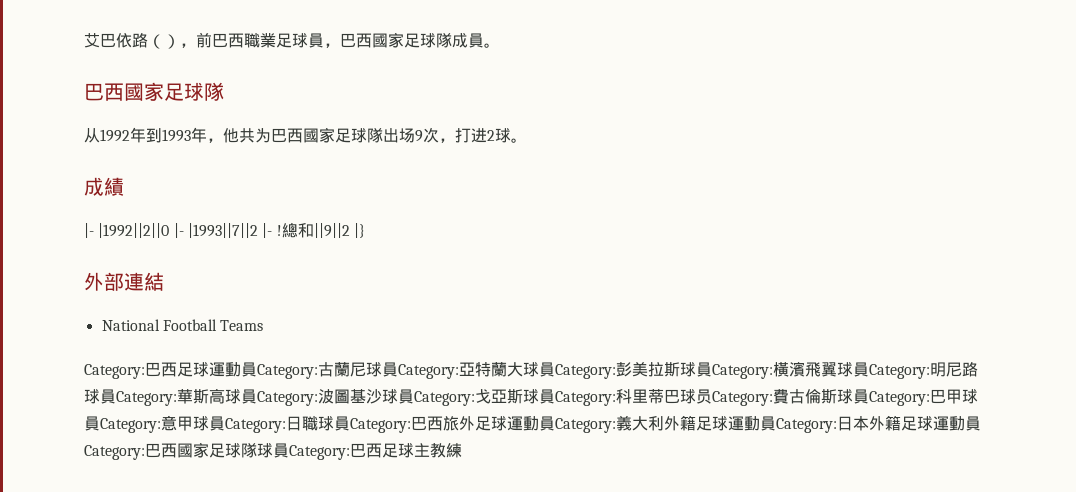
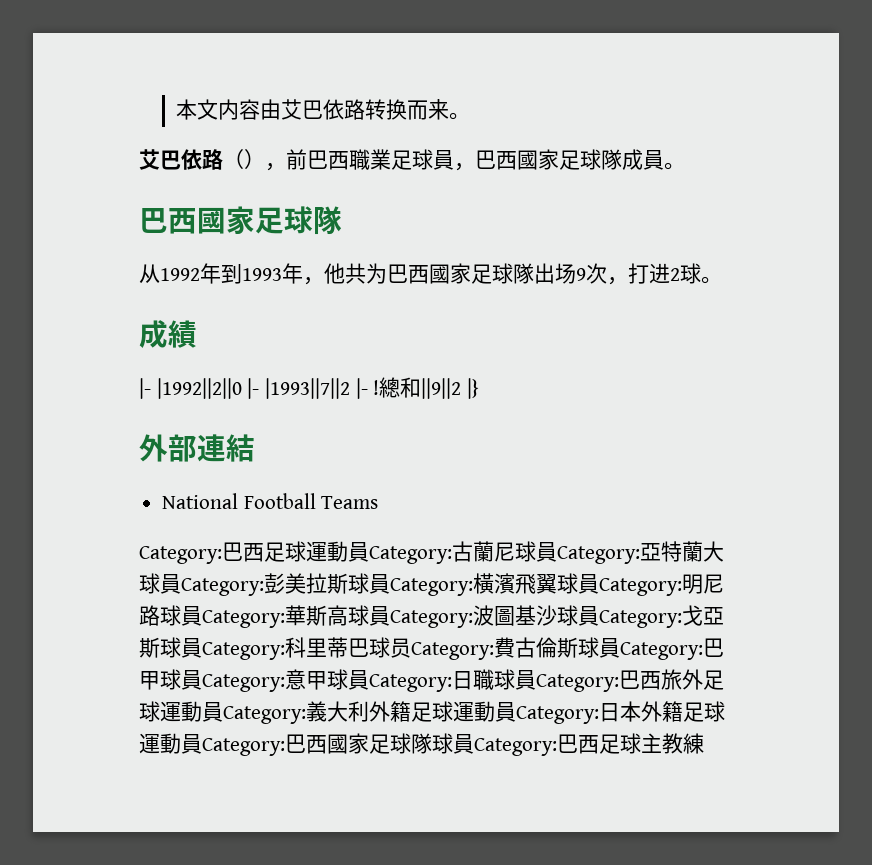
+ 本文内容由艾巴依路转换而来。

